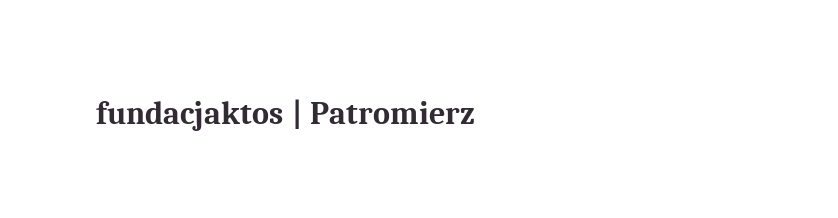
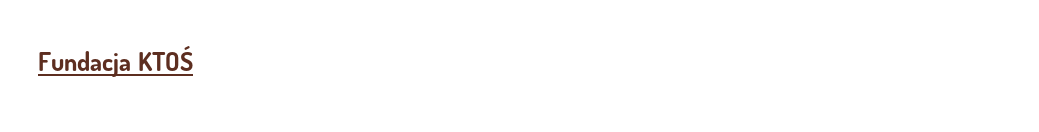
- fundacjaktos | Patromierz
+ Fundacja KTOŚ

